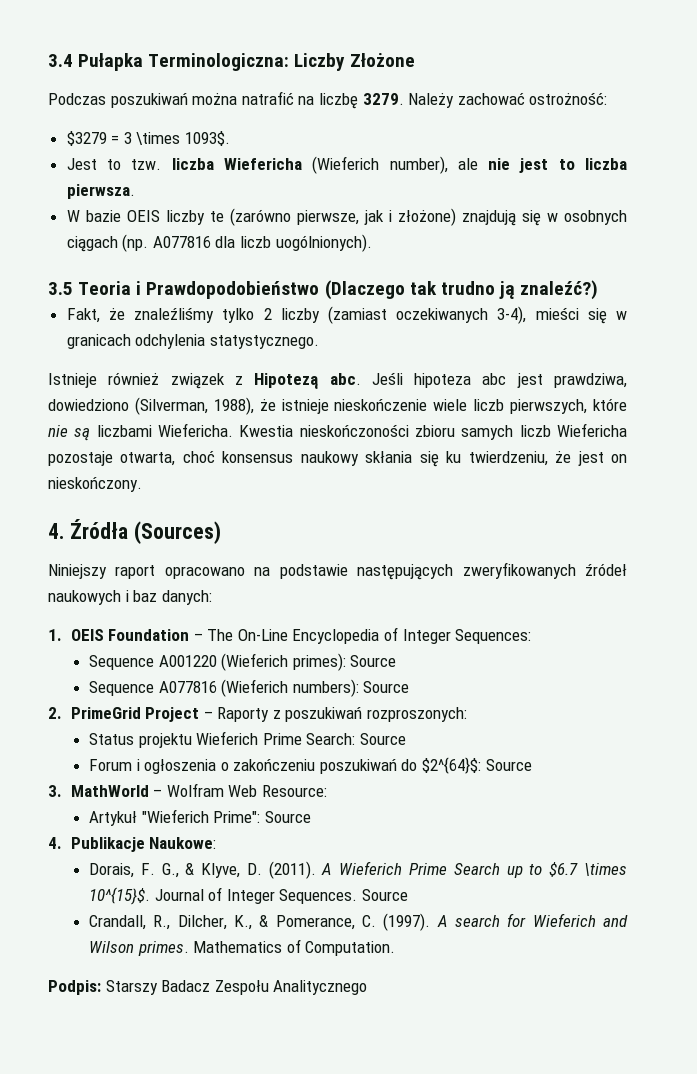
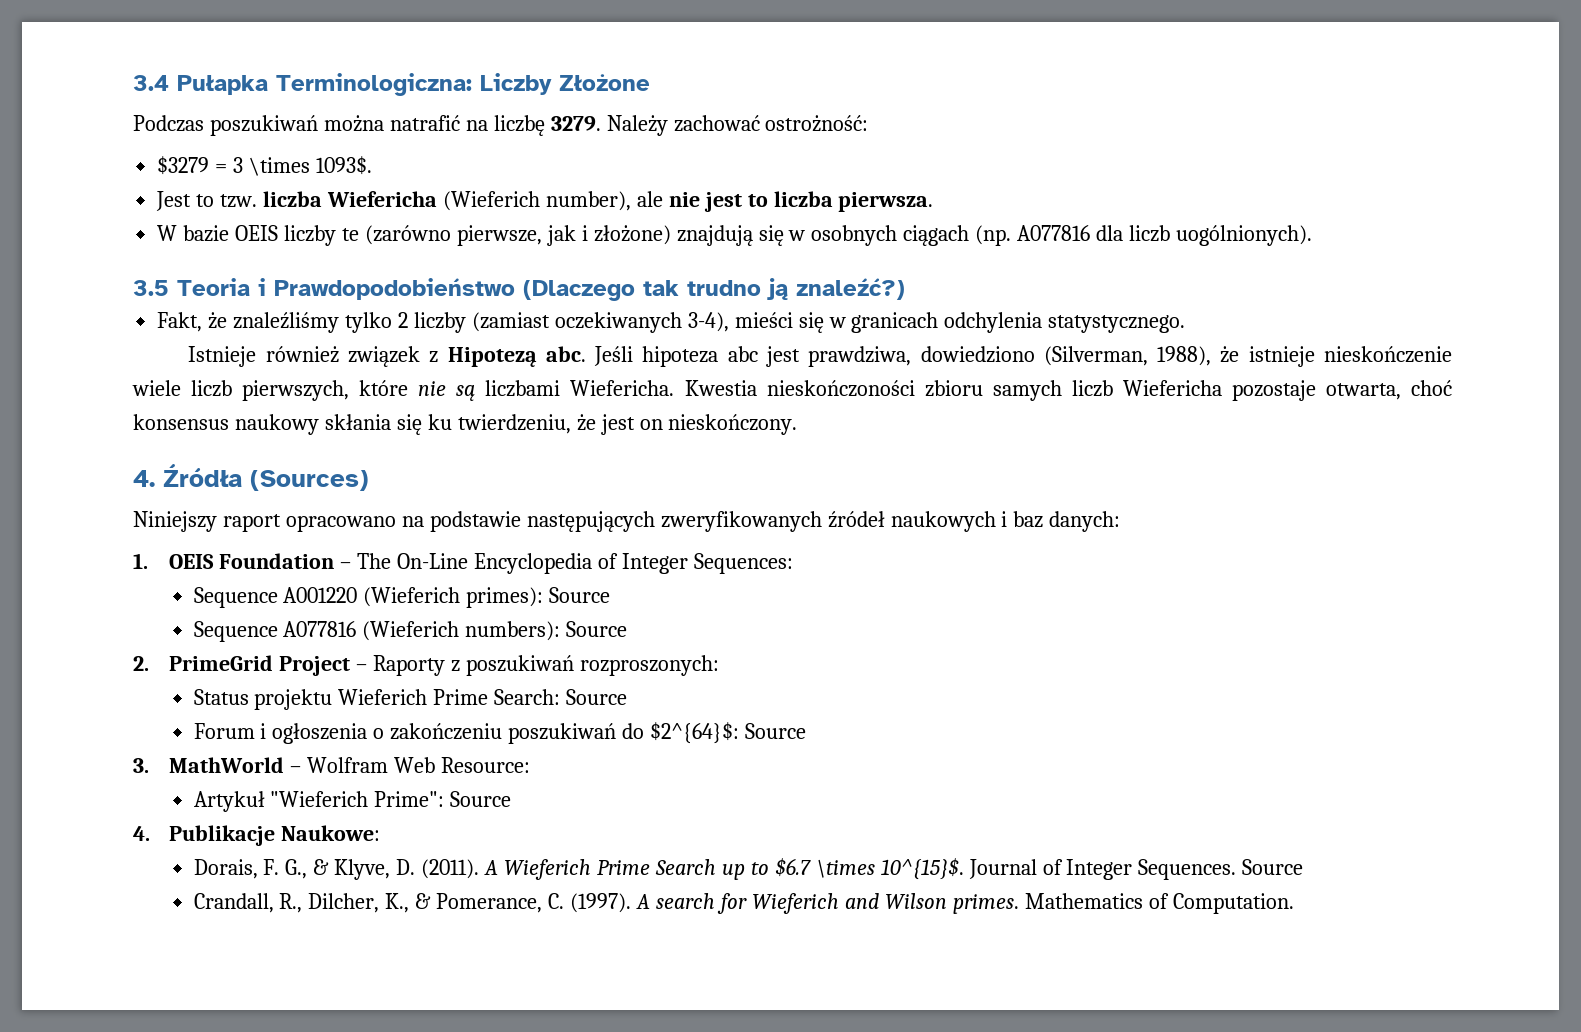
- Podpis: Starszy Badacz Zespołu Analitycznego

